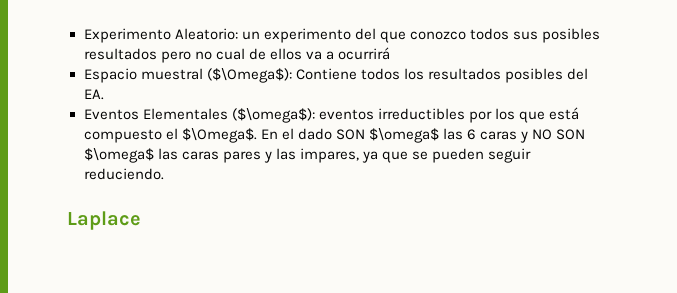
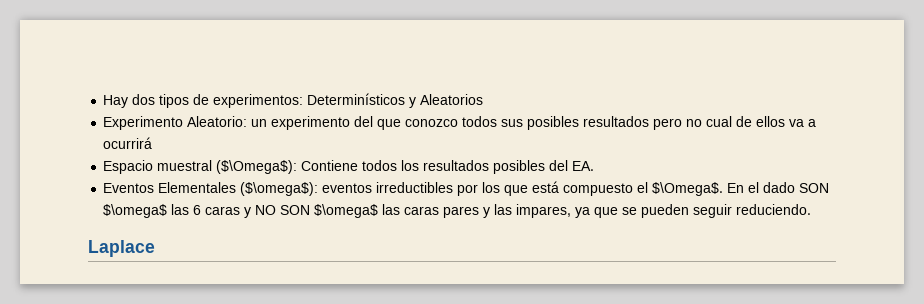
+ Hay dos tipos de experimentos: Determinísticos y Aleatorios

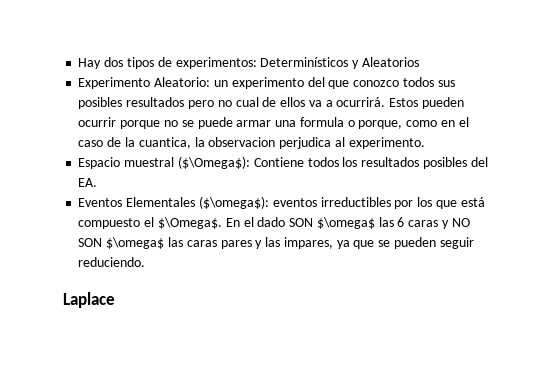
- Experimento Aleatorio: un experimento del que conozco todos sus posibles resultados pero no cual de ellos va a ocurrirá
+ Experimento Aleatorio: un experimento del que conozco todos sus posibles resultados pero no cual de ellos va a ocurrirá. Estos pueden ocurrir porque no se puede armar una formula o porque, como en el caso de la cuantica, la observacion perjudica al experimento.

